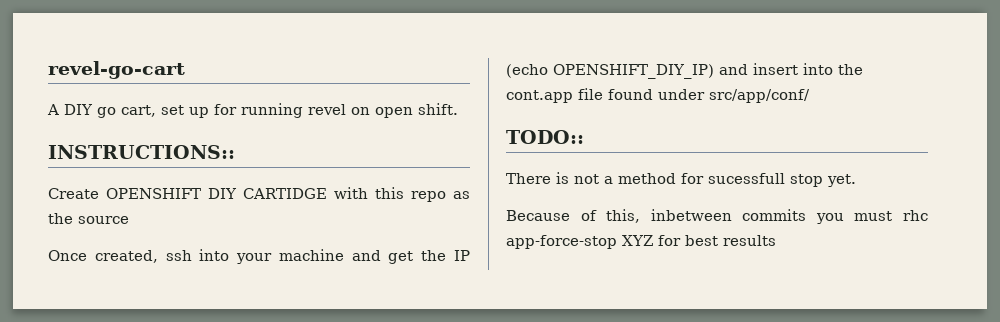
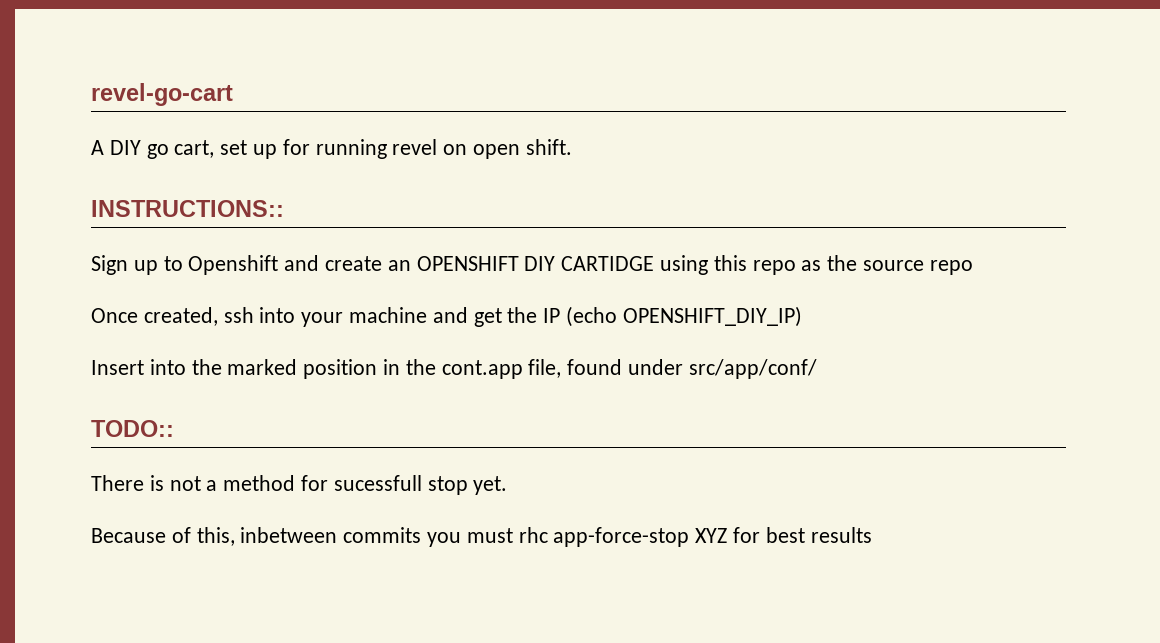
- Create OPENSHIFT DIY CARTIDGE with this repo as the source
+ Sign up to Openshift and create an OPENSHIFT DIY CARTIDGE using this repo as the source repo
- Once created, ssh into your machine and get the IP (echo OPENSHIFT_DIY_IP) and insert into the cont.app file found under src/app/conf/
+ Once created, ssh into your machine and get the IP (echo OPENSHIFT_DIY_IP)
+ Insert into the marked position in the cont.app file, found under src/app/conf/

